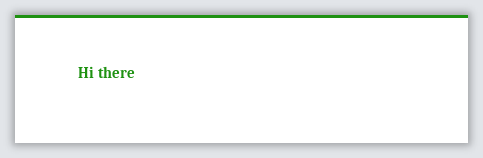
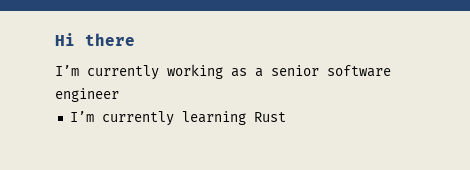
+ I’m currently working as a senior software engineer
+ I’m currently learning Rust

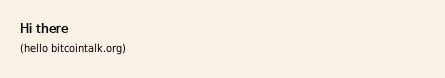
- I’m currently working as a senior software engineer
- I’m currently learning Rust
+ (hello bitcointalk.org)

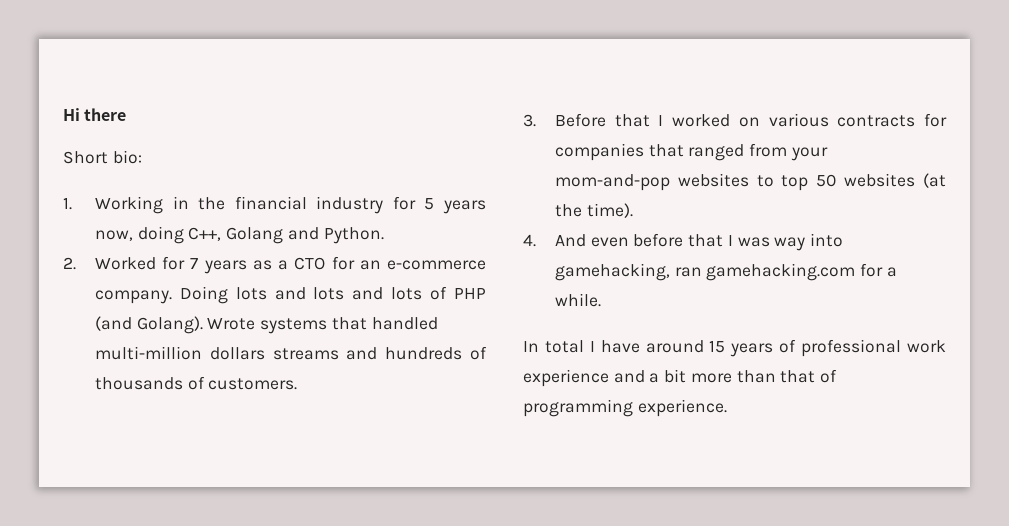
- (hello bitcointalk.org)
+ Short bio:
+ 1. Working in the financial industry for 5 years now, doing C++, Golang and Python.
+ 2. Worked for 7 years as a CTO for an e-commerce company. Doing lots and lots and lots of PHP (and Golang). Wrote systems that handled multi-million dollars streams and hundreds of thousands of customers.
+ 3. Before that I worked on various contracts for companies that ranged from your mom-and-pop websites to top 50 websites (at the time).
+ 4. And even before that I was way into gamehacking, ran gamehacking.com for a while.
+ In total I have around 15 years of professional work experience and a bit more than that of programming experience.

